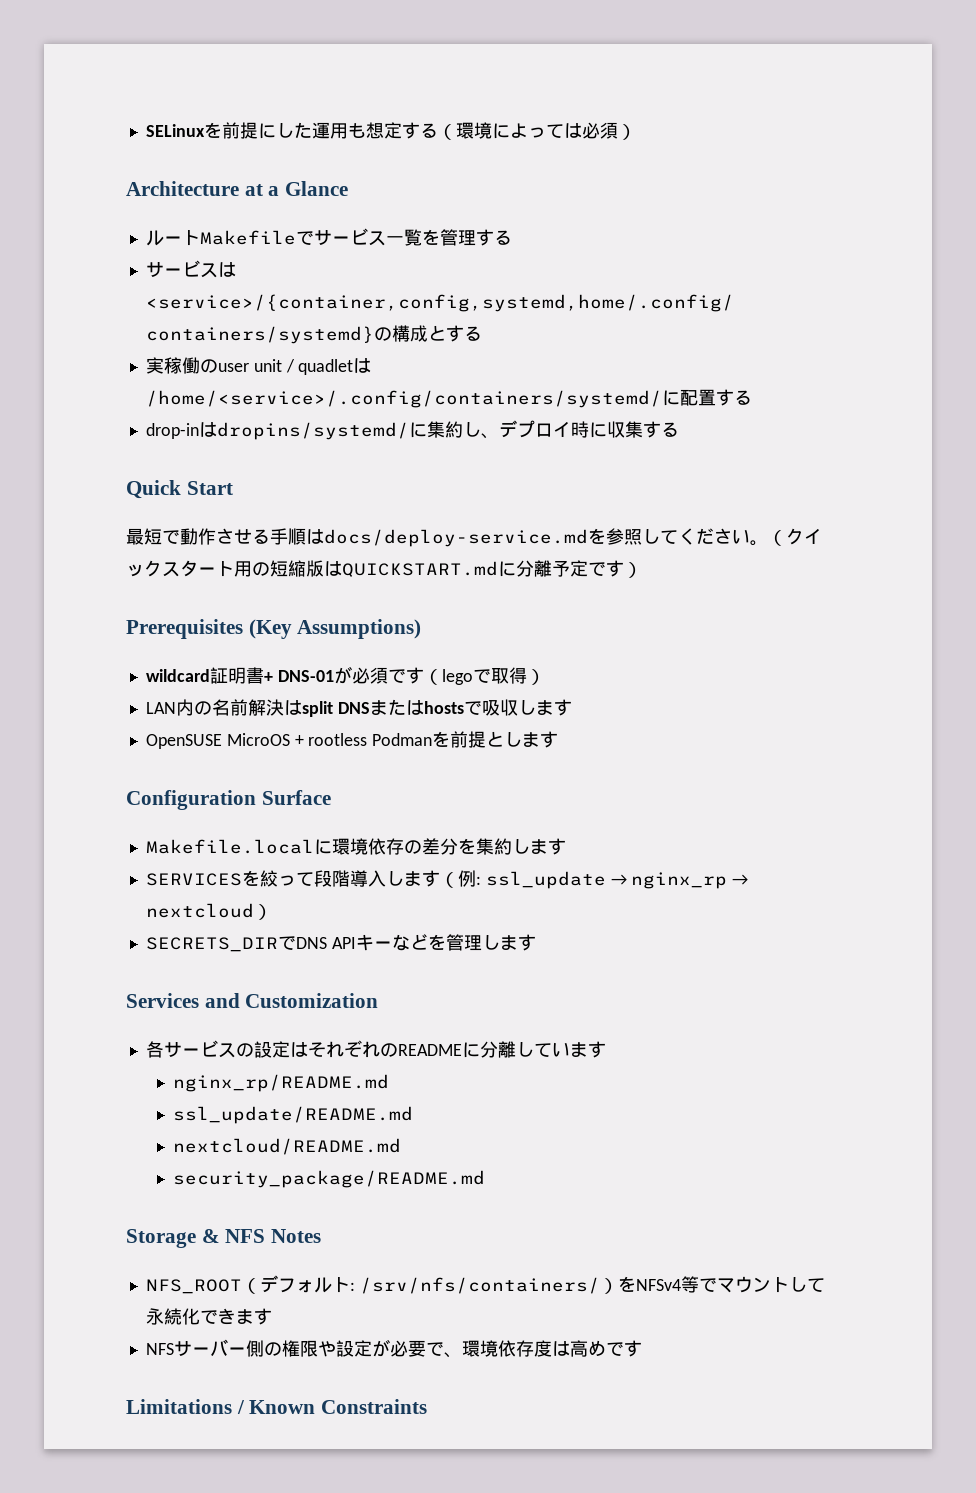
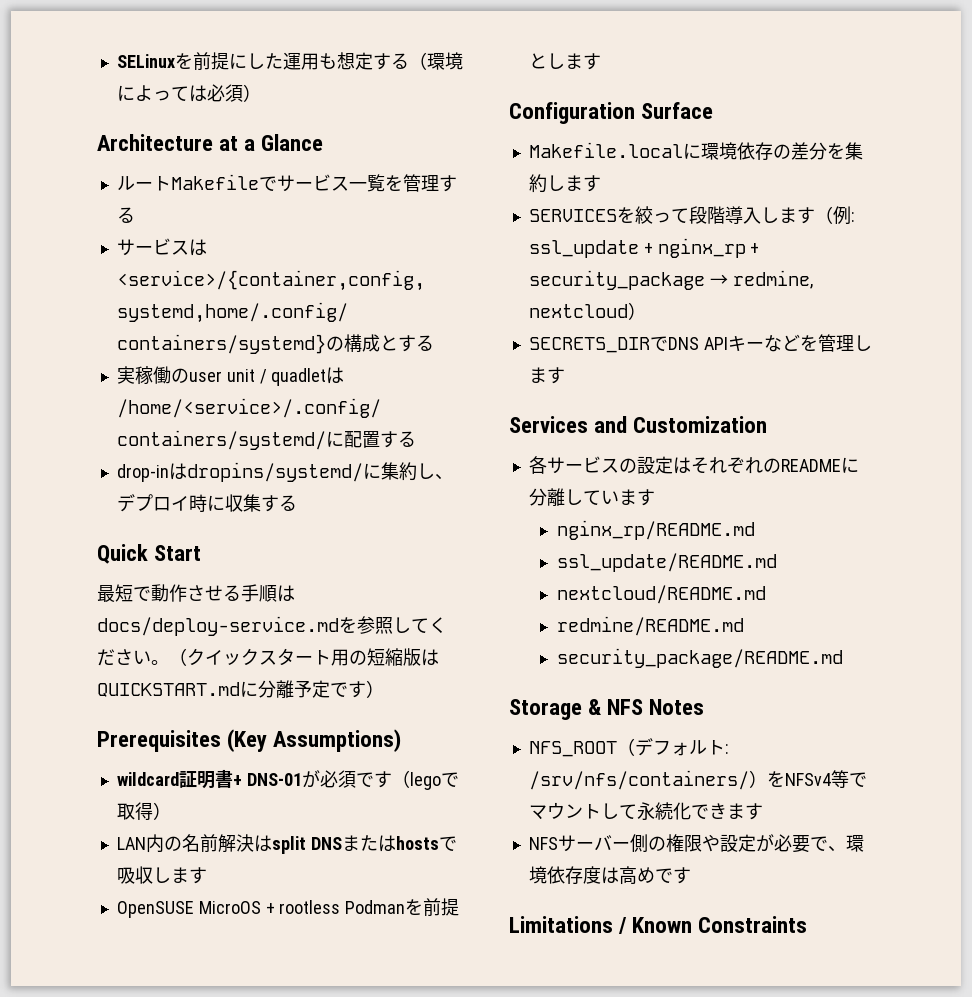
- SERVICESを絞って段階導入します（例: ssl_update → nginx_rp → nextcloud）
+ SERVICESを絞って段階導入します（例: ssl_update + nginx_rp + security_package → redmine, nextcloud）
+ redmine/README.md

